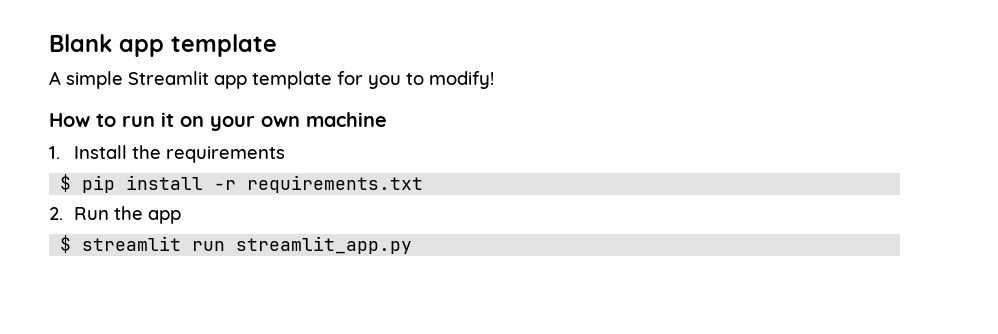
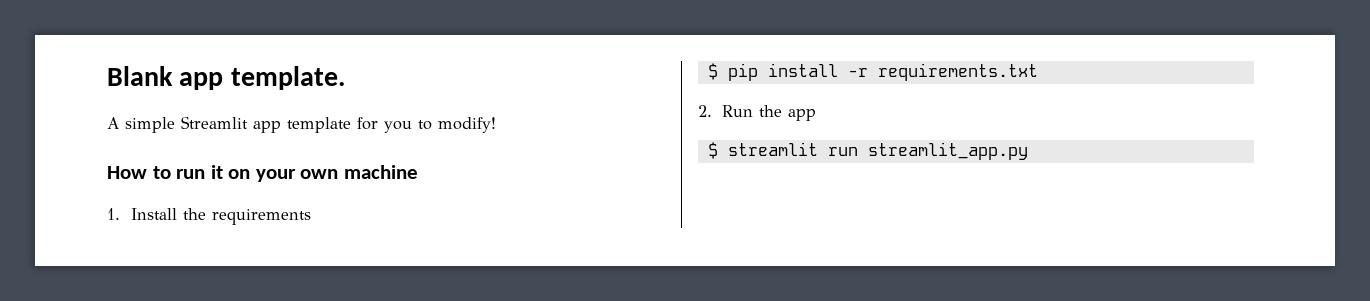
- Blank app template
+ Blank app template.

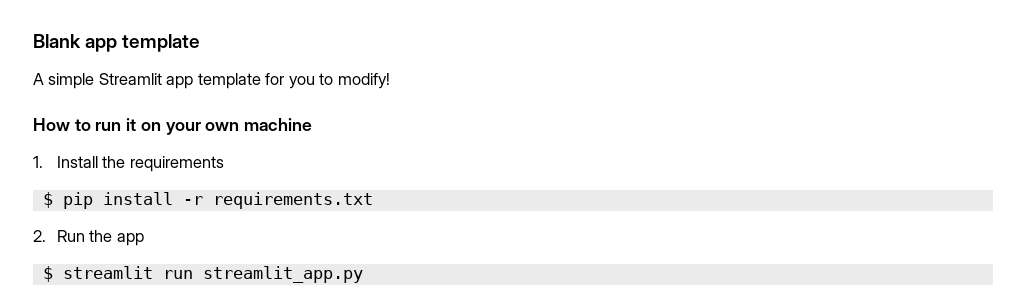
- Blank app template.
+ Blank app template

